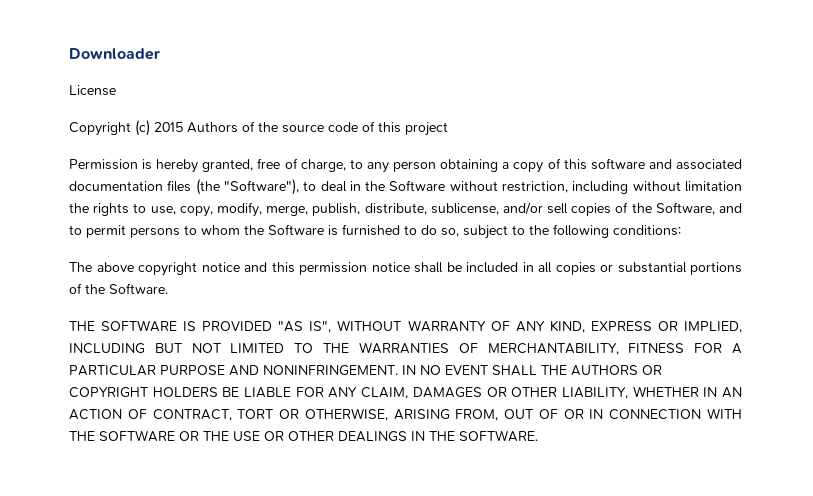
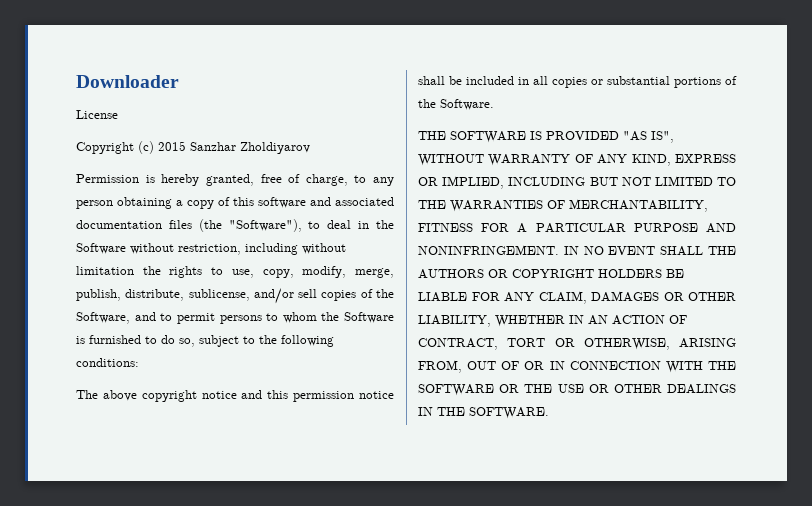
- Copyright (c) 2015 Authors of the source code of this project
+ Copyright (c) 2015 Sanzhar Zholdiyarov

